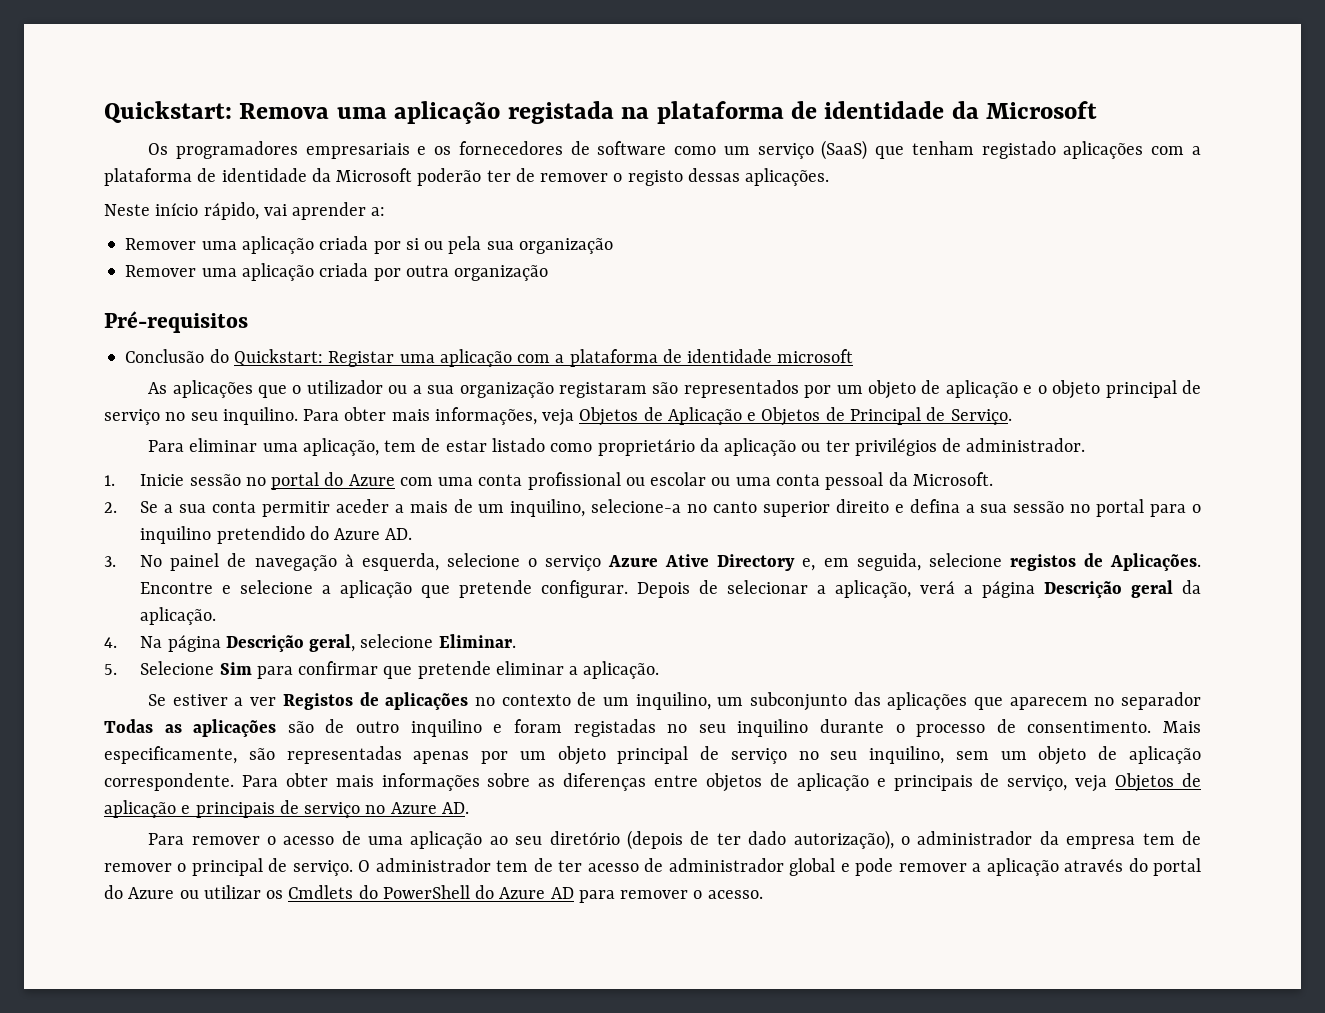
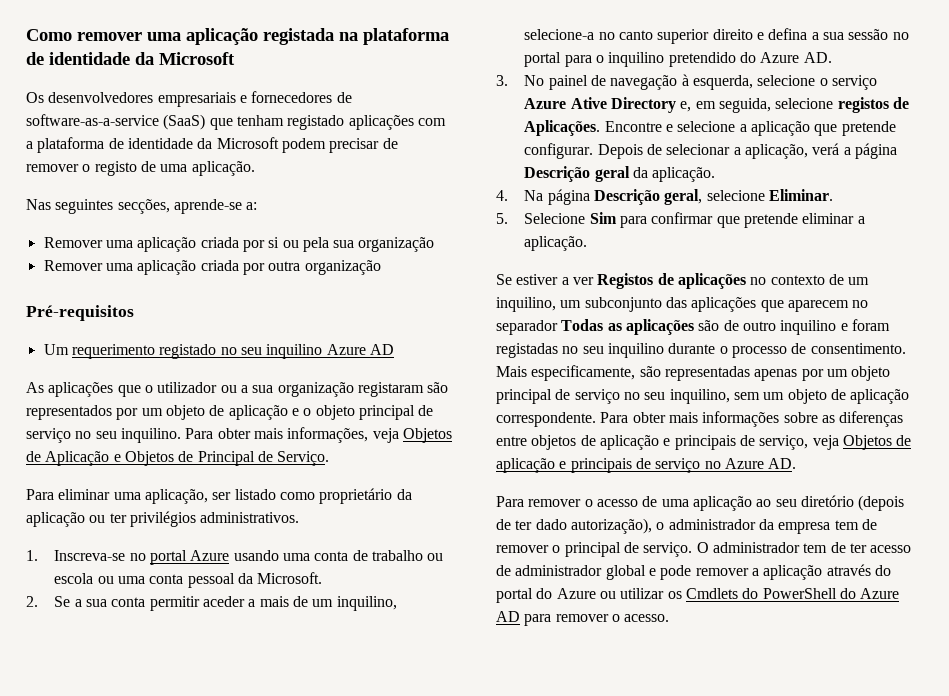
- Quickstart: Remova uma aplicação registada na plataforma de identidade da Microsoft
+ Como remover uma aplicação registada na plataforma de identidade da Microsoft
- Os programadores empresariais e os fornecedores de software como um serviço (SaaS) que tenham registado aplicações com a plataforma de identidade da Microsoft poderão ter de remover o registo dessas aplicações.
- Neste início rápido, vai aprender a:
+ Os desenvolvedores empresariais e fornecedores de software-as-a-service (SaaS) que tenham registado aplicações com a plataforma de identidade da Microsoft podem precisar de remover o registo de uma aplicação.
+ Nas seguintes secções, aprende-se a:
- Conclusão do Quickstart: Registar uma aplicação com a plataforma de identidade microsoft
+ Um requerimento registado no seu inquilino Azure AD
- Para eliminar uma aplicação, tem de estar listado como proprietário da aplicação ou ter privilégios de administrador.
+ Para eliminar uma aplicação, ser listado como proprietário da aplicação ou ter privilégios administrativos.
- 1. Inicie sessão no portal do Azure com uma conta profissional ou escolar ou uma conta pessoal da Microsoft.
+ 1. Inscreva-se no portal Azure usando uma conta de trabalho ou escola ou uma conta pessoal da Microsoft.

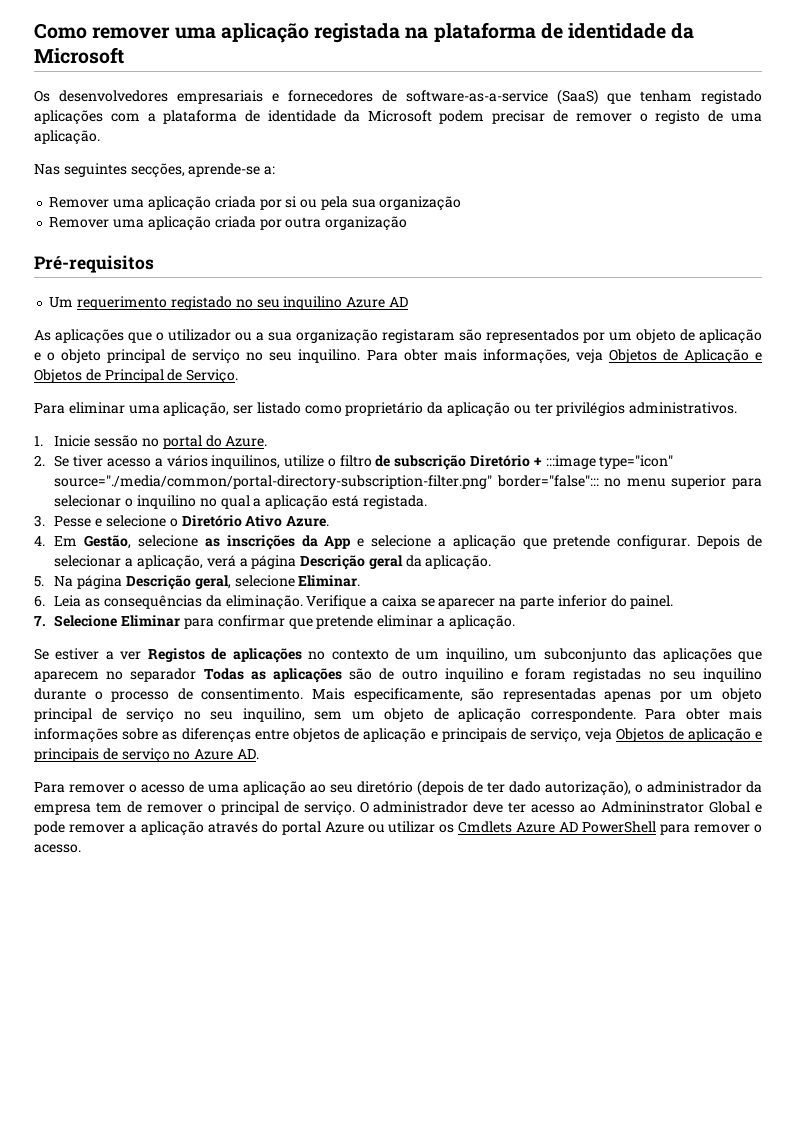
- 1. Inscreva-se no portal Azure usando uma conta de trabalho ou escola ou uma conta pessoal da Microsoft.
- 2. Se a sua conta permitir aceder a mais de um inquilino, selecione-a no canto superior direito e defina a sua sessão no portal para o inquilino pretendido do Azure AD.
- 3. No painel de navegação à esquerda, selecione o serviço Azure Ative Directory e, em seguida, selecione registos de Aplicações. Encontre e selecione a aplicação que pretende configurar.
+ 1. Inicie sessão no portal do Azure.
+ 2. Se tiver acesso a vários inquilinos, utilize o filtro de subscrição Diretório + :::image type="icon" source="./media/common/portal-directory-subscription-filter.png" border="false"::: no menu superior para selecionar o inquilino no qual a aplicação está registada.
+ 3. Pesse e selecione o Diretório Ativo Azure.
+ 4. Em Gestão, selecione as inscrições da App e selecione a aplicação que pretende configurar.
- 4. Na página Descrição geral, selecione Eliminar.
+ 5. Na página Descrição geral, selecione Eliminar.
- 5. Selecione Sim para confirmar que pretende eliminar a aplicação.
+ 6. Leia as consequências da eliminação. Verifique a caixa se aparecer na parte inferior do painel.
+ 7. Selecione Eliminar para confirmar que pretende eliminar a aplicação.
- O administrador tem de ter acesso de administrador global e pode remover a aplicação através do portal do Azure ou utilizar os Cmdlets do PowerShell do Azure AD para remover o acesso.
+ O administrador deve ter acesso ao Admininstrator Global e pode remover a aplicação através do portal Azure ou utilizar os Cmdlets Azure AD PowerShell para remover o acesso.

